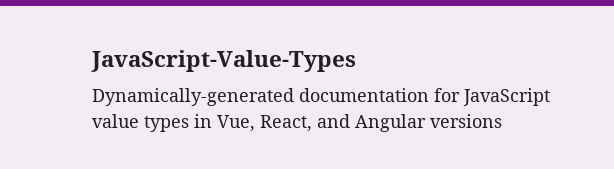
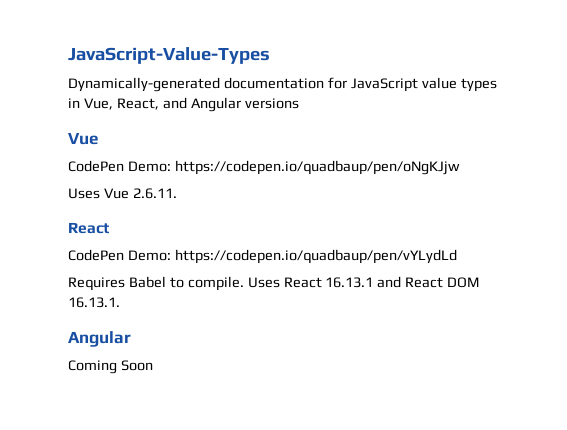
  Dynamically-generated documentation for JavaScript value types in Vue, React, and Angular versions
+ Vue
+ CodePen Demo: https://codepen.io/quadbaup/pen/oNgKJjw
+ Uses Vue 2.6.11.
+ React
+ CodePen Demo: https://codepen.io/quadbaup/pen/vYLydLd
+ Requires Babel to compile. Uses React 16.13.1 and React DOM 16.13.1.
+ Angular
+ Coming Soon

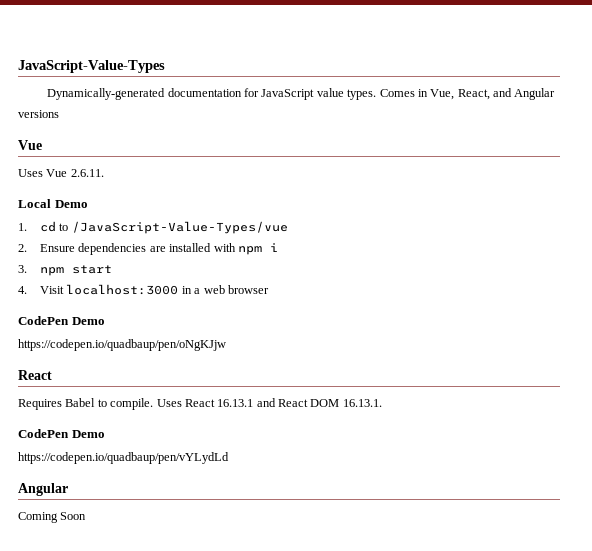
- Dynamically-generated documentation for JavaScript value types in Vue, React, and Angular versions
+ Dynamically-generated documentation for JavaScript value types. Comes in Vue, React, and Angular versions
- CodePen Demo: https://codepen.io/quadbaup/pen/oNgKJjw
  Uses Vue 2.6.11.
+ Local Demo
+ 1. cd to /JavaScript-Value-Types/vue
+ 2. Ensure dependencies are installed with npm i
+ 3. npm start
+ 4. Visit localhost:3000 in a web browser
+ CodePen Demo
+ https://codepen.io/quadbaup/pen/oNgKJjw
  React
- CodePen Demo: https://codepen.io/quadbaup/pen/vYLydLd
  Uses React 16.13.1 and React DOM 16.13.1.
+ CodePen Demo
+ https://codepen.io/quadbaup/pen/vYLydLd

